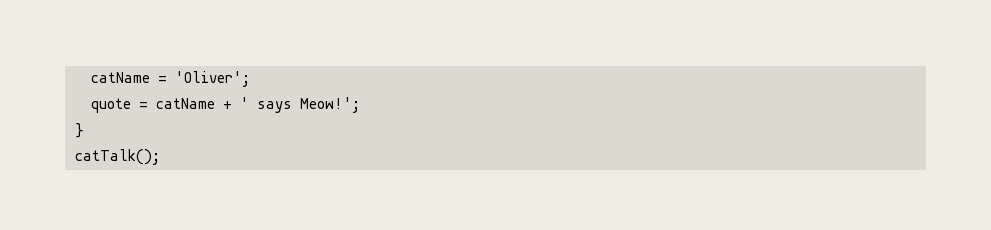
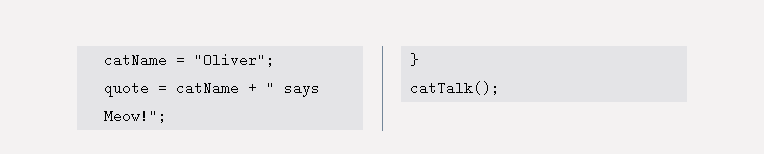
- catName = 'Oliver';
+ catName = "Oliver";
- quote = catName + ' says Meow!';
+ quote = catName + " says Meow!";

